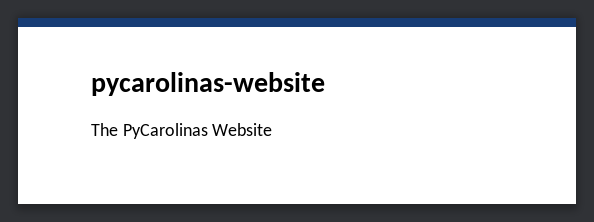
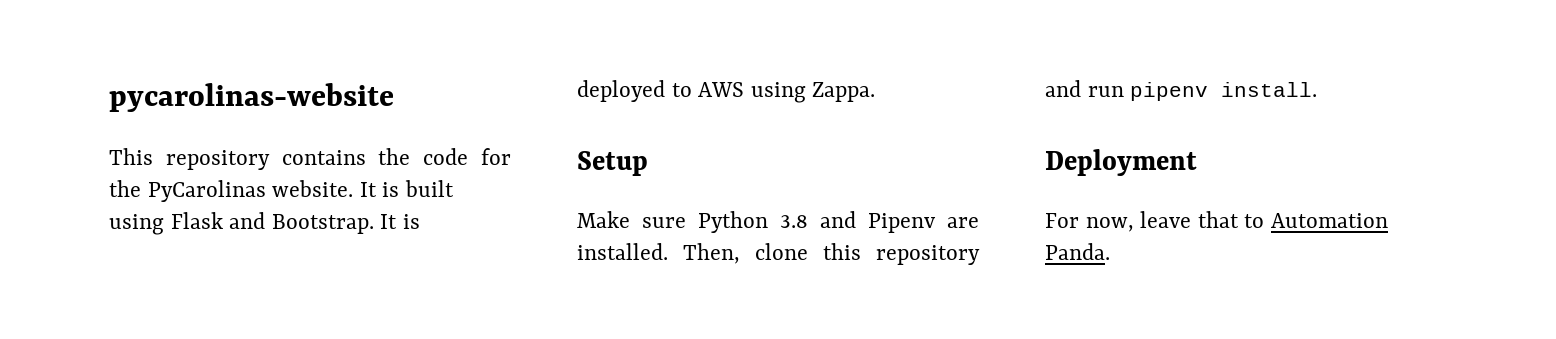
- The PyCarolinas Website
+ This repository contains the code for the PyCarolinas website. It is built using Flask and Bootstrap. It is deployed to AWS using Zappa.
+ Setup
+ Make sure Python 3.8 and Pipenv are installed. Then, clone this repository and run pipenv install.
+ Deployment
+ For now, leave that to Automation Panda.

